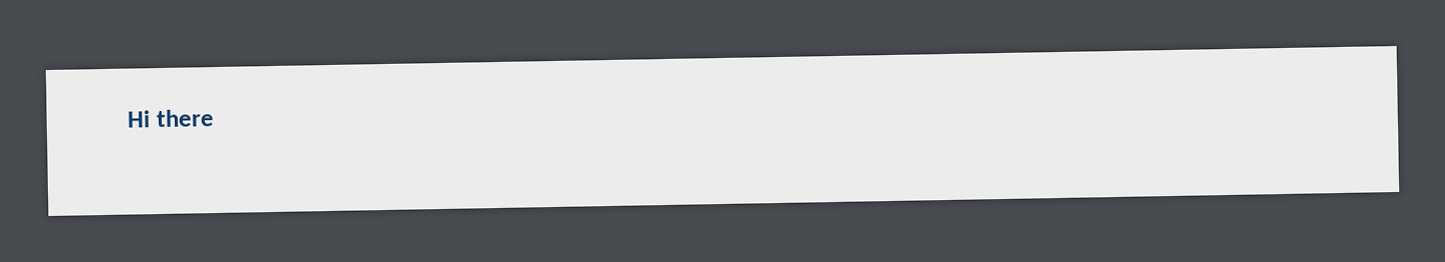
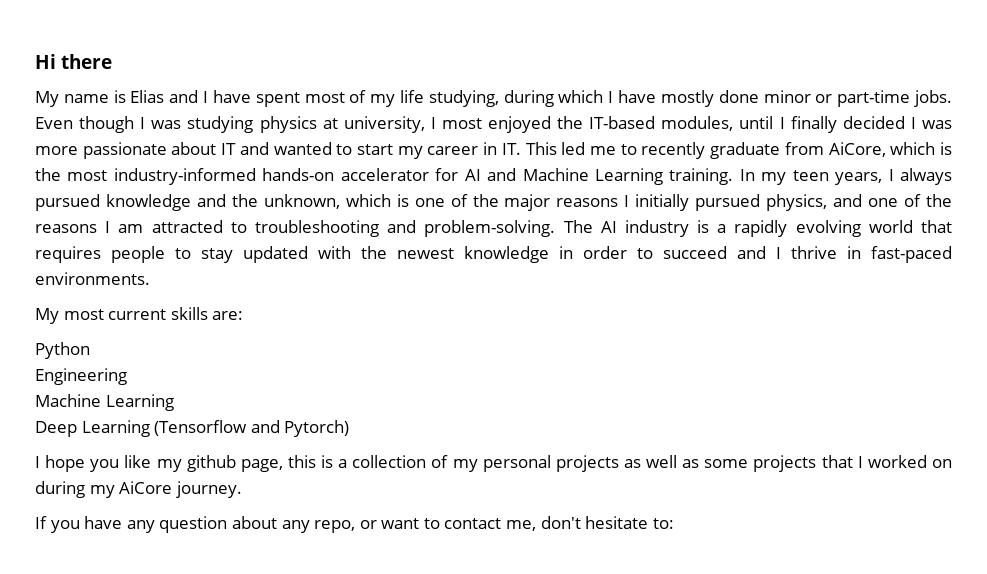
+ My name is Elias and I have spent most of my life studying, during which I have mostly done minor or part-time jobs. Even though I was studying physics at university, I most enjoyed the IT-based modules, until I finally decided I was more passionate about IT and wanted to start my career in IT. This led me to recently graduate from AiCore, which is the most industry-informed hands-on accelerator for AI and Machine Learning training. In my teen years, I always pursued knowledge and the unknown, which is one of the major reasons I initially pursued physics, and one of the reasons I am attracted to troubleshooting and problem-solving. The AI industry is a rapidly evolving world that requires people to stay updated with the newest knowledge in order to succeed and I thrive in fast-paced environments.
+ My most current skills are:
+ Python
+ Engineering
+ Machine Learning
+ Deep Learning (Tensorflow and Pytorch)
+ I hope you like my github page, this is a collection of my personal projects as well as some projects that I worked on during my AiCore journey.
+ If you have any question about any repo, or want to contact me, don't hesitate to:

